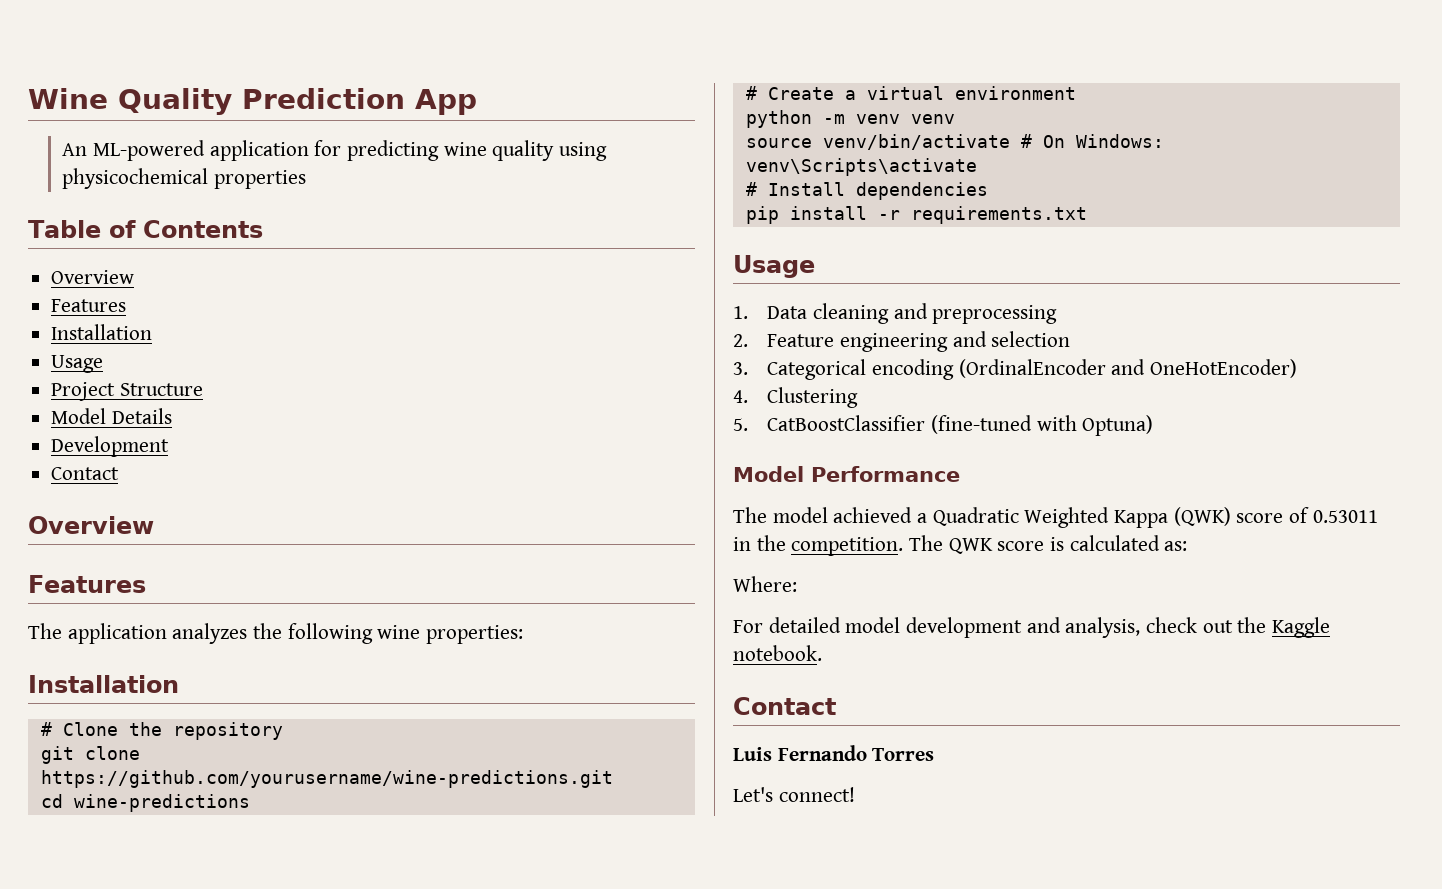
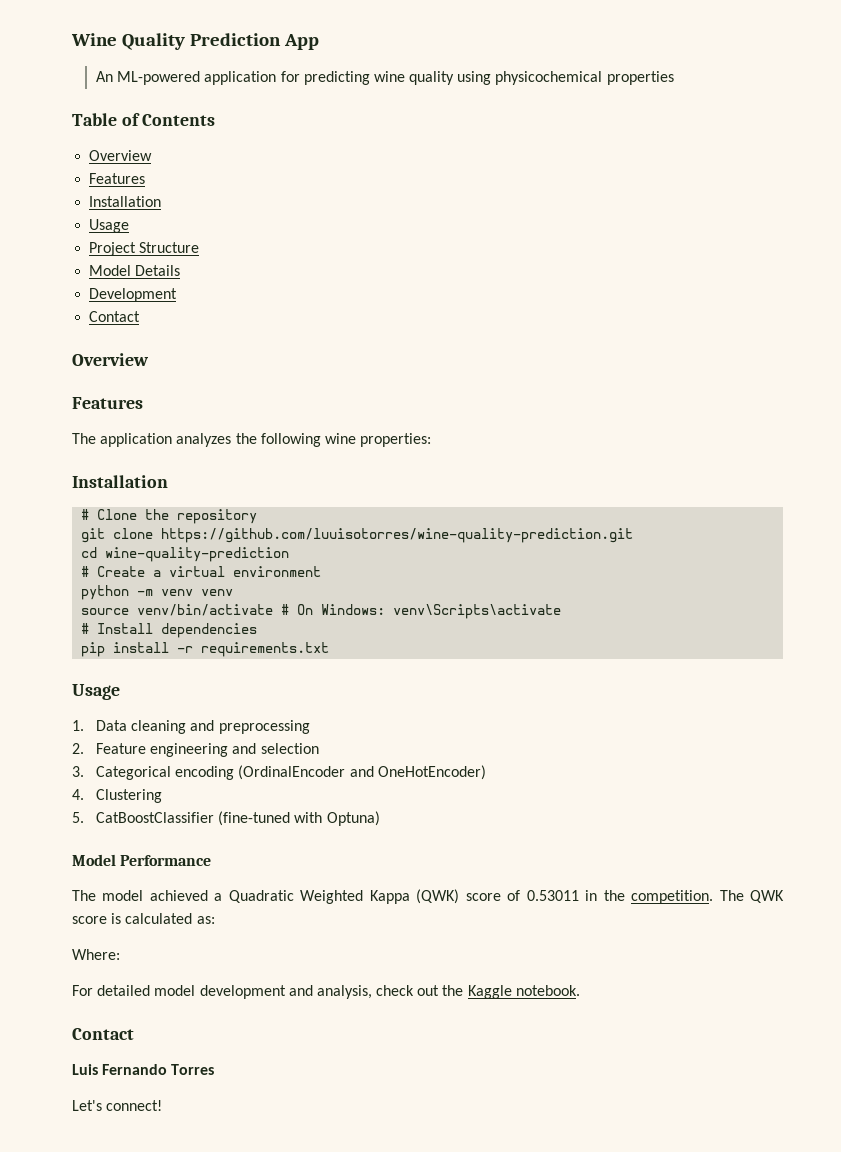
- git clone https://github.com/yourusername/wine-predictions.git
+ git clone https://github.com/luuisotorres/wine-quality-prediction.git
- cd wine-predictions
+ cd wine-quality-prediction

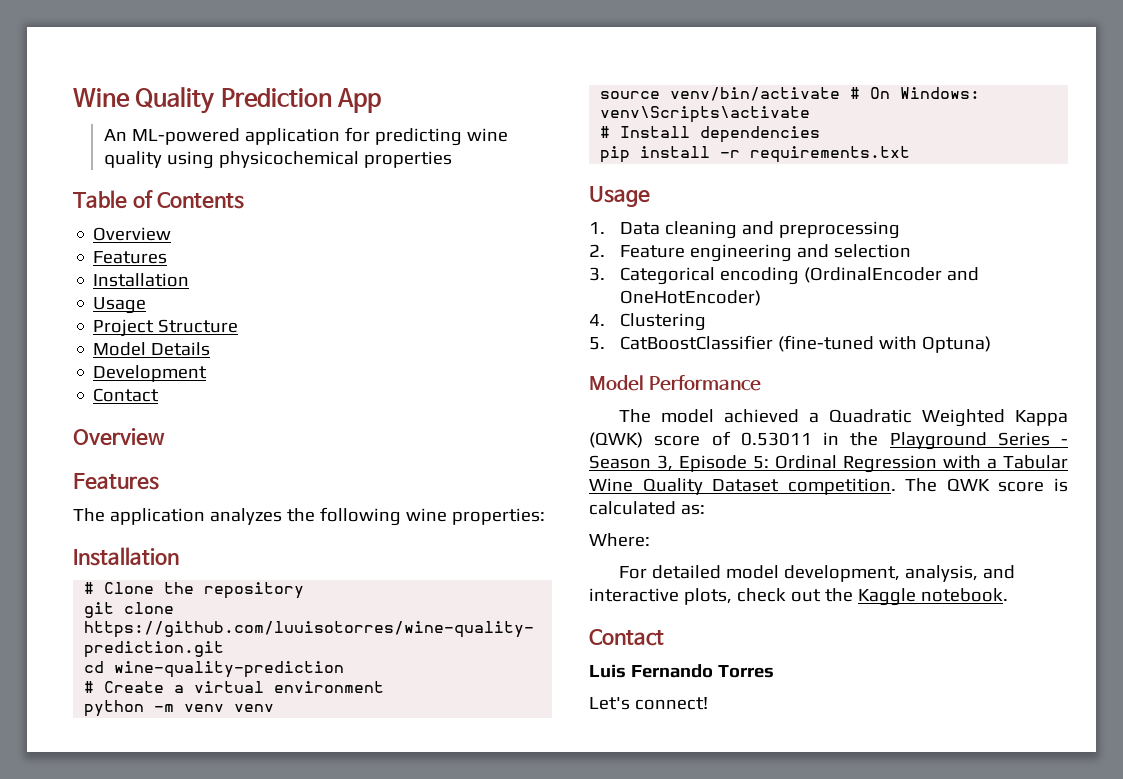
- The model achieved a Quadratic Weighted Kappa (QWK) score of 0.53011 in the competition.
+ The model achieved a Quadratic Weighted Kappa (QWK) score of 0.53011 in the Playground Series - Season 3, Episode 5: Ordinal Regression with a Tabular Wine Quality Dataset competition.
- For detailed model development and analysis, check out the Kaggle notebook.
+ For detailed model development, analysis, and interactive plots, check out the Kaggle notebook.

